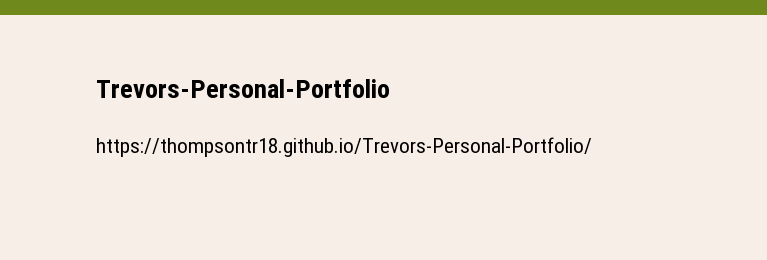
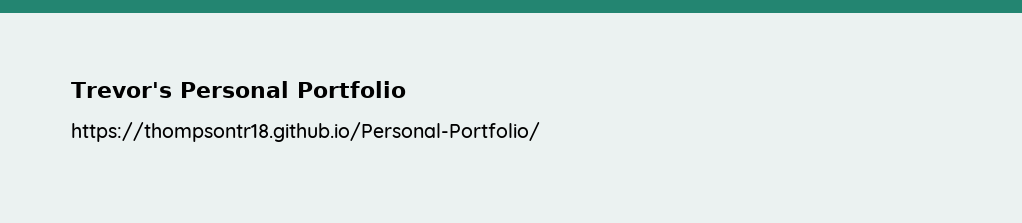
- Trevors-Personal-Portfolio
- https://thompsontr18.github.io/Trevors-Personal-Portfolio/
+ Trevor's Personal Portfolio
+ https://thompsontr18.github.io/Personal-Portfolio/

